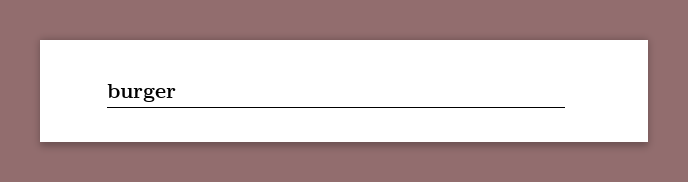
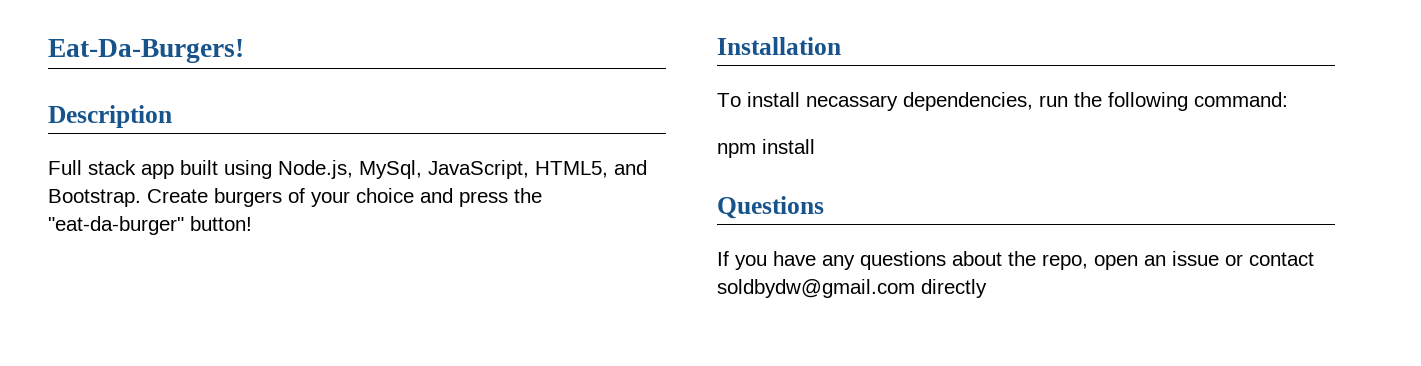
- burger
+ Eat-Da-Burgers!
+ Description
+ Full stack app built using Node.js, MySql, JavaScript, HTML5, and Bootstrap. Create burgers of your choice and press the "eat-da-burger" button!
+ Installation
+ To install necassary dependencies, run the following command:
+ npm install
+ Questions
+ If you have any questions about the repo, open an issue or contact soldbydw@gmail.com directly

